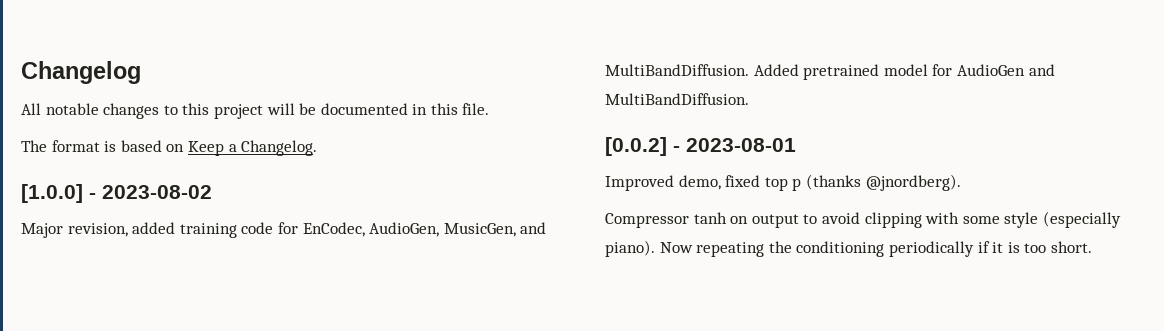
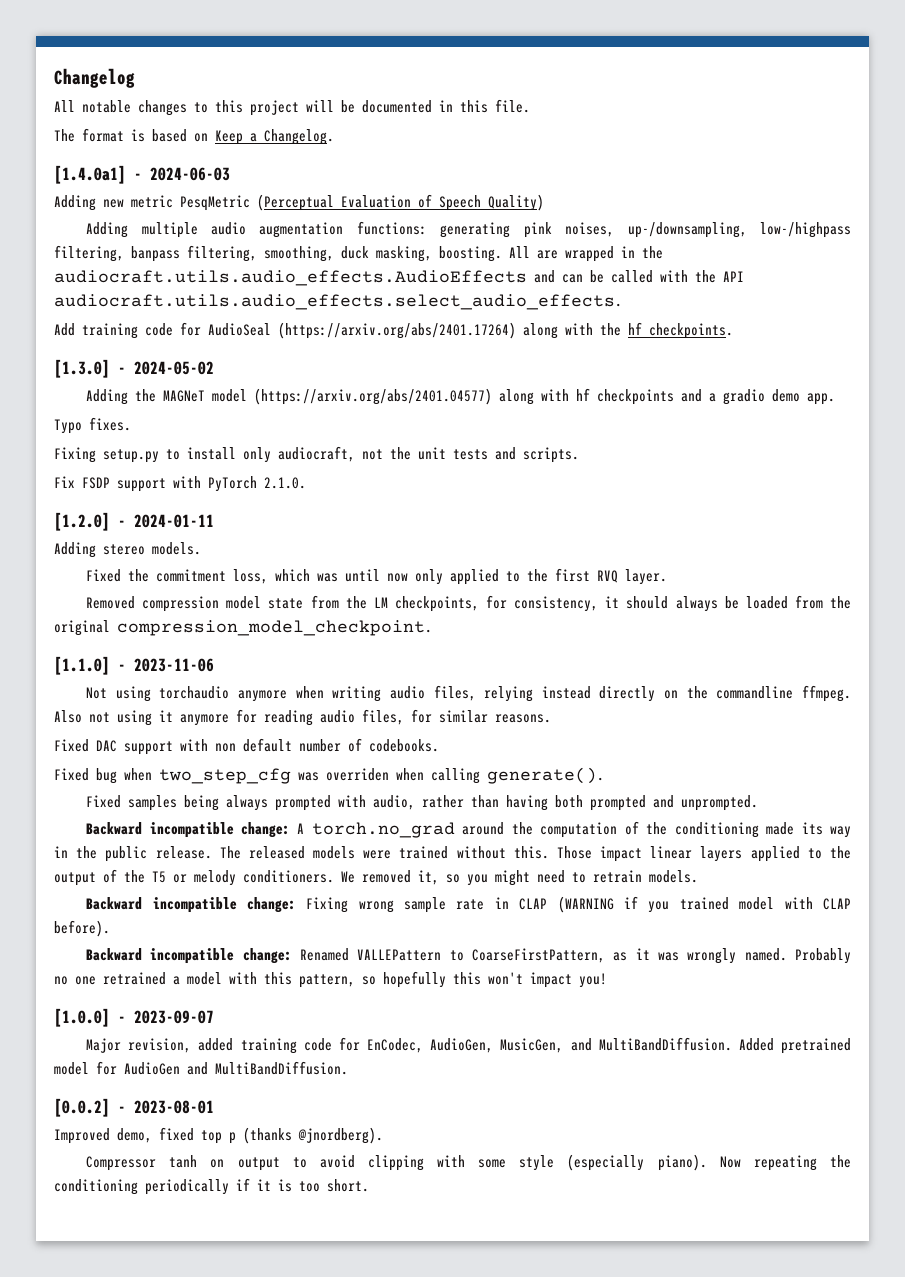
+ [1.4.0a1] - 2024-06-03
+ Adding new metric PesqMetric (Perceptual Evaluation of Speech Quality)
+ Adding multiple audio augmentation functions: generating pink noises, up-/downsampling, low-/highpass filtering, banpass filtering, smoothing, duck masking, boosting. All are wrapped in the audiocraft.utils.audio_effects.AudioEffects and can be called with the API audiocraft.utils.audio_effects.select_audio_effects.
+ Add training code for AudioSeal (https://arxiv.org/abs/2401.17264) along with the hf checkpoints.
+ [1.3.0] - 2024-05-02
+ Adding the MAGNeT model (https://arxiv.org/abs/2401.04577) along with hf checkpoints and a gradio demo app.
+ Typo fixes.
+ Fixing setup.py to install only audiocraft, not the unit tests and scripts.
+ Fix FSDP support with PyTorch 2.1.0.
+ [1.2.0] - 2024-01-11
+ Adding stereo models.
+ Fixed the commitment loss, which was until now only applied to the first RVQ layer.
+ Removed compression model state from the LM checkpoints, for consistency, it should always be loaded from the original compression_model_checkpoint.
+ [1.1.0] - 2023-11-06
+ Not using torchaudio anymore when writing audio files, relying instead directly on the commandline ffmpeg. Also not using it anymore for reading audio files, for similar reasons.
+ Fixed DAC support with non default number of codebooks.
+ Fixed bug when two_step_cfg was overriden when calling generate().
+ Fixed samples being always prompted with audio, rather than having both prompted and unprompted.
+ Backward incompatible change: A torch.no_grad around the computation of the conditioning made its way in the public release. The released models were trained without this. Those impact linear layers applied to the output of the T5 or melody conditioners. We removed it, so you might need to retrain models.
+ Backward incompatible change: Fixing wrong sample rate in CLAP (WARNING if you trained model with CLAP before).
+ Backward incompatible change: Renamed VALLEPattern to CoarseFirstPattern, as it was wrongly named. Probably no one retrained a model with this pattern, so hopefully this won't impact you!
- [1.0.0] - 2023-08-02
+ [1.0.0] - 2023-09-07

